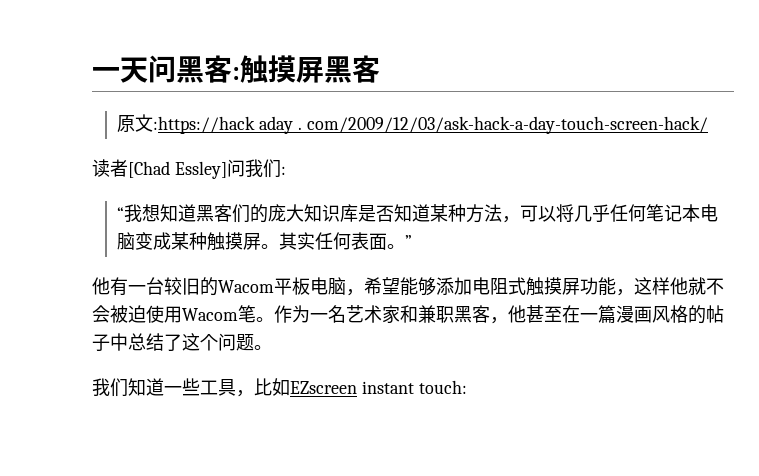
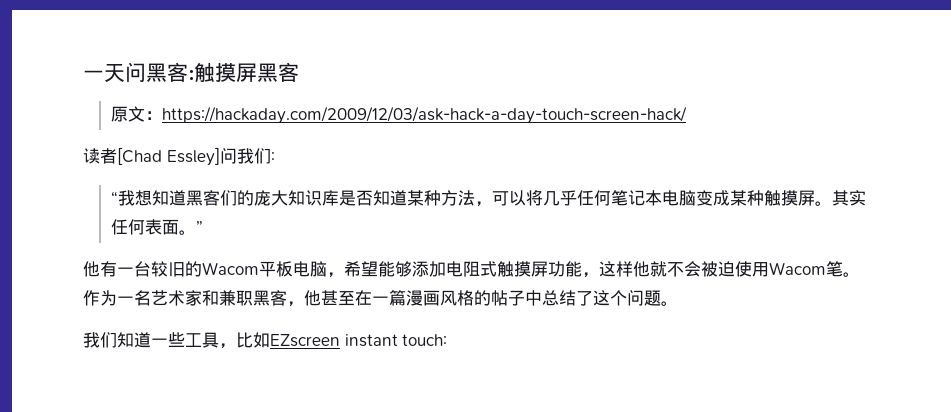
- 原文:https://hack aday . com/2009/12/03/ask-hack-a-day-touch-screen-hack/
+ 原文：https://hackaday.com/2009/12/03/ask-hack-a-day-touch-screen-hack/

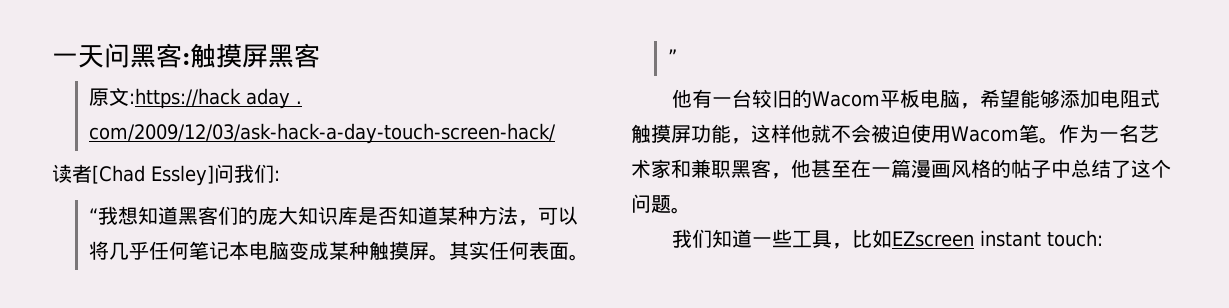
- 原文：https://hackaday.com/2009/12/03/ask-hack-a-day-touch-screen-hack/
+ 原文:https://hack aday . com/2009/12/03/ask-hack-a-day-touch-screen-hack/

